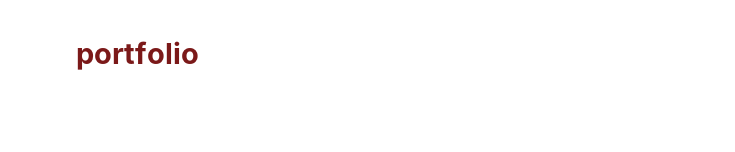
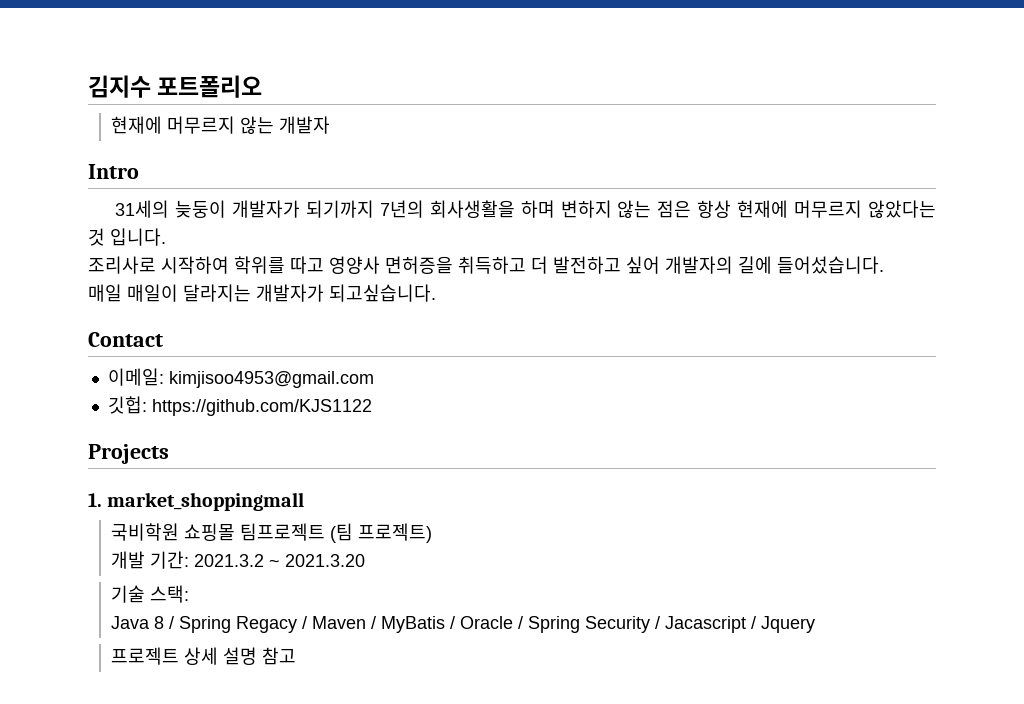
- portfolio
+ 김지수 포트폴리오
+ 현재에 머무르지 않는 개발자
+ Intro
+ 31세의 늦둥이 개발자가 되기까지 7년의 회사생활을 하며 변하지 않는 점은 항상 현재에 머무르지 않았다는 것 입니다.
+ 조리사로 시작하여 학위를 따고 영양사 면허증을 취득하고 더 발전하고 싶어 개발자의 길에 들어섰습니다.
+ 매일 매일이 달라지는 개발자가 되고싶습니다.
+ Contact
+ 이메일: kimjisoo4953@gmail.com
+ 깃헙: https://github.com/KJS1122
+ Projects
+ 1. market_shoppingmall
+ 국비학원 쇼핑몰 팀프로젝트 (팀 프로젝트)
+ 개발 기간: 2021.3.2 ~ 2021.3.20
+ 기술 스택:
+ Java 8 / Spring Regacy / Maven / MyBatis / Oracle / Spring Security / Jacascript / Jquery
+ 프로젝트 상세 설명 참고

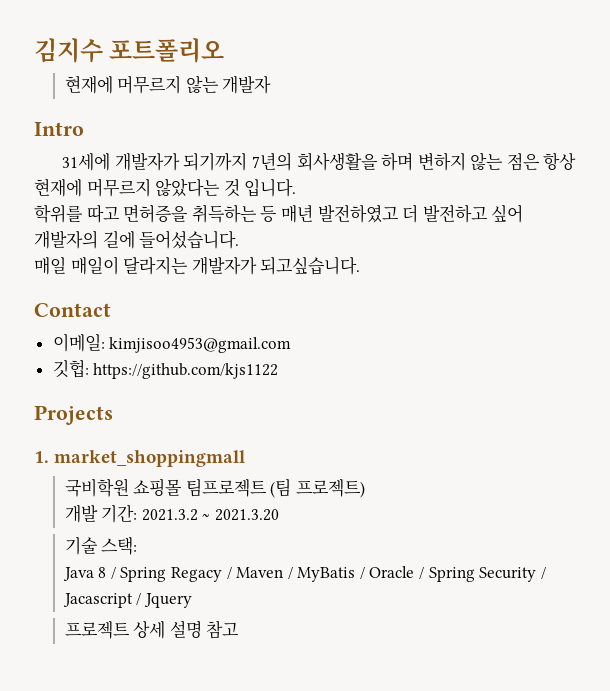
- 31세의 늦둥이 개발자가 되기까지 7년의 회사생활을 하며 변하지 않는 점은 항상 현재에 머무르지 않았다는 것 입니다.
+ 31세에 개발자가 되기까지 7년의 회사생활을 하며 변하지 않는 점은 항상 현재에 머무르지 않았다는 것 입니다.
- 조리사로 시작하여 학위를 따고 영양사 면허증을 취득하고 더 발전하고 싶어 개발자의 길에 들어섰습니다.
+ 학위를 따고 면허증을 취득하는 등 매년 발전하였고 더 발전하고 싶어 개발자의 길에 들어섰습니다.
- 깃헙: https://github.com/KJS1122
+ 깃헙: https://github.com/kjs1122

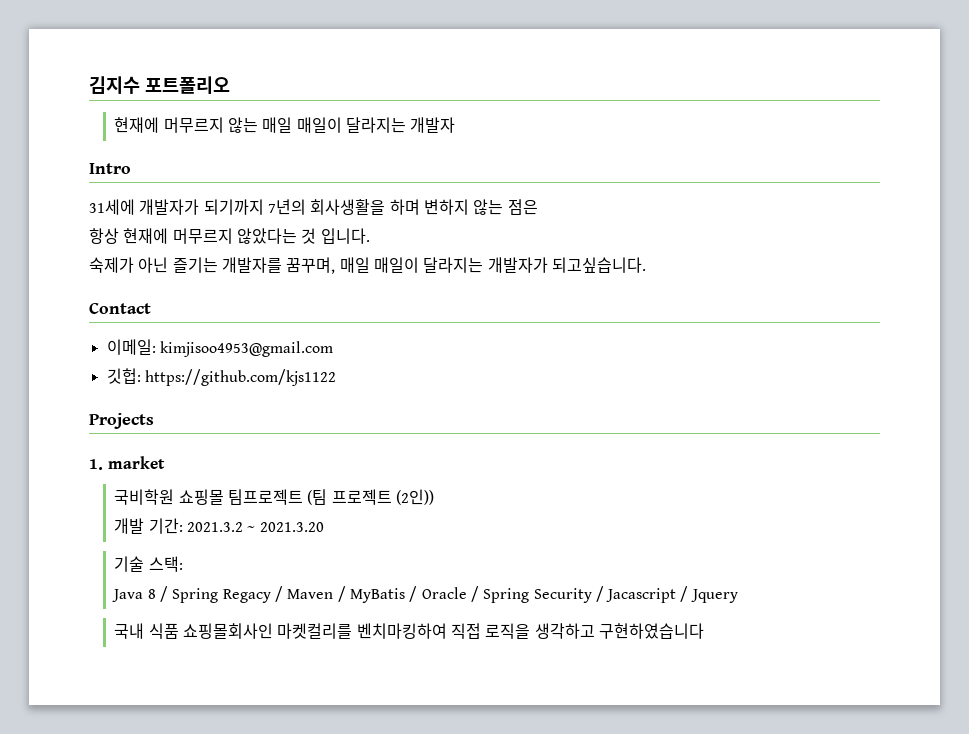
- 현재에 머무르지 않는 개발자
+ 현재에 머무르지 않는 매일 매일이 달라지는 개발자
- 31세에 개발자가 되기까지 7년의 회사생활을 하며 변하지 않는 점은 항상 현재에 머무르지 않았다는 것 입니다.
+ 31세에 개발자가 되기까지 7년의 회사생활을 하며 변하지 않는 점은
+ 항상 현재에 머무르지 않았다는 것 입니다.
- 학위를 따고 면허증을 취득하는 등 매년 발전하였고 더 발전하고 싶어 개발자의 길에 들어섰습니다.
- 매일 매일이 달라지는 개발자가 되고싶습니다.
+ 숙제가 아닌 즐기는 개발자를 꿈꾸며, 매일 매일이 달라지는 개발자가 되고싶습니다.
- 1. market_shoppingmall
+ 1. market
- 국비학원 쇼핑몰 팀프로젝트 (팀 프로젝트)
+ 국비학원 쇼핑몰 팀프로젝트 (팀 프로젝트 (2인))
- 프로젝트 상세 설명 참고
+ 국내 식품 쇼핑몰회사인 마켓컬리를 벤치마킹하여 직접 로직을 생각하고 구현하였습니다

